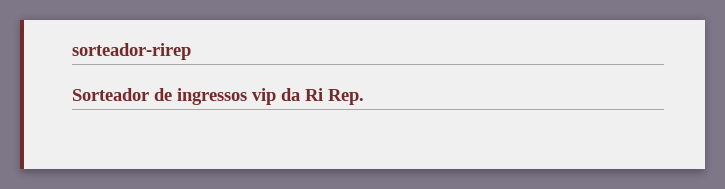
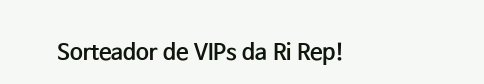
- sorteador-rirep
- Sorteador de ingressos vip da Ri Rep.
+ Sorteador de VIPs da Ri Rep!

